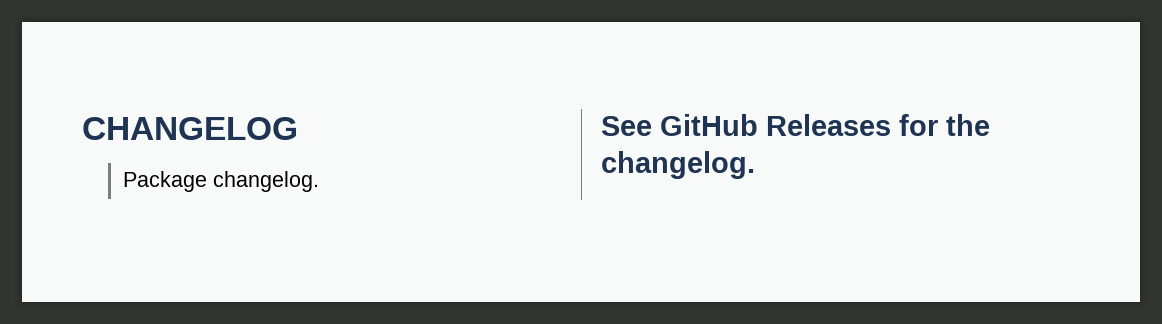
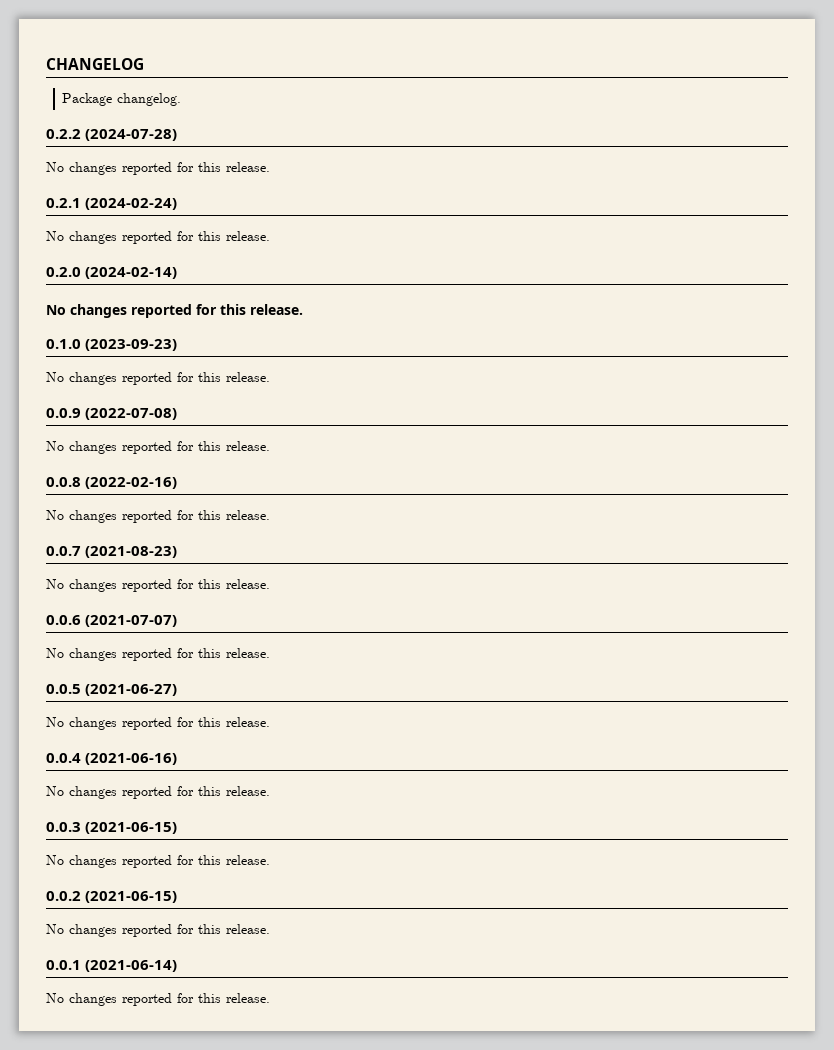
- See GitHub Releases for the changelog.
+ 0.2.2 (2024-07-28)
+ No changes reported for this release.
+ 0.2.1 (2024-02-24)
+ No changes reported for this release.
+ 0.2.0 (2024-02-14)
+ No changes reported for this release.
+ 0.1.0 (2023-09-23)
+ No changes reported for this release.
+ 0.0.9 (2022-07-08)
+ No changes reported for this release.
+ 0.0.8 (2022-02-16)
+ No changes reported for this release.
+ 0.0.7 (2021-08-23)
+ No changes reported for this release.
+ 0.0.6 (2021-07-07)
+ No changes reported for this release.
+ 0.0.5 (2021-06-27)
+ No changes reported for this release.
+ 0.0.4 (2021-06-16)
+ No changes reported for this release.
+ 0.0.3 (2021-06-15)
+ No changes reported for this release.
+ 0.0.2 (2021-06-15)
+ No changes reported for this release.
+ 0.0.1 (2021-06-14)
+ No changes reported for this release.

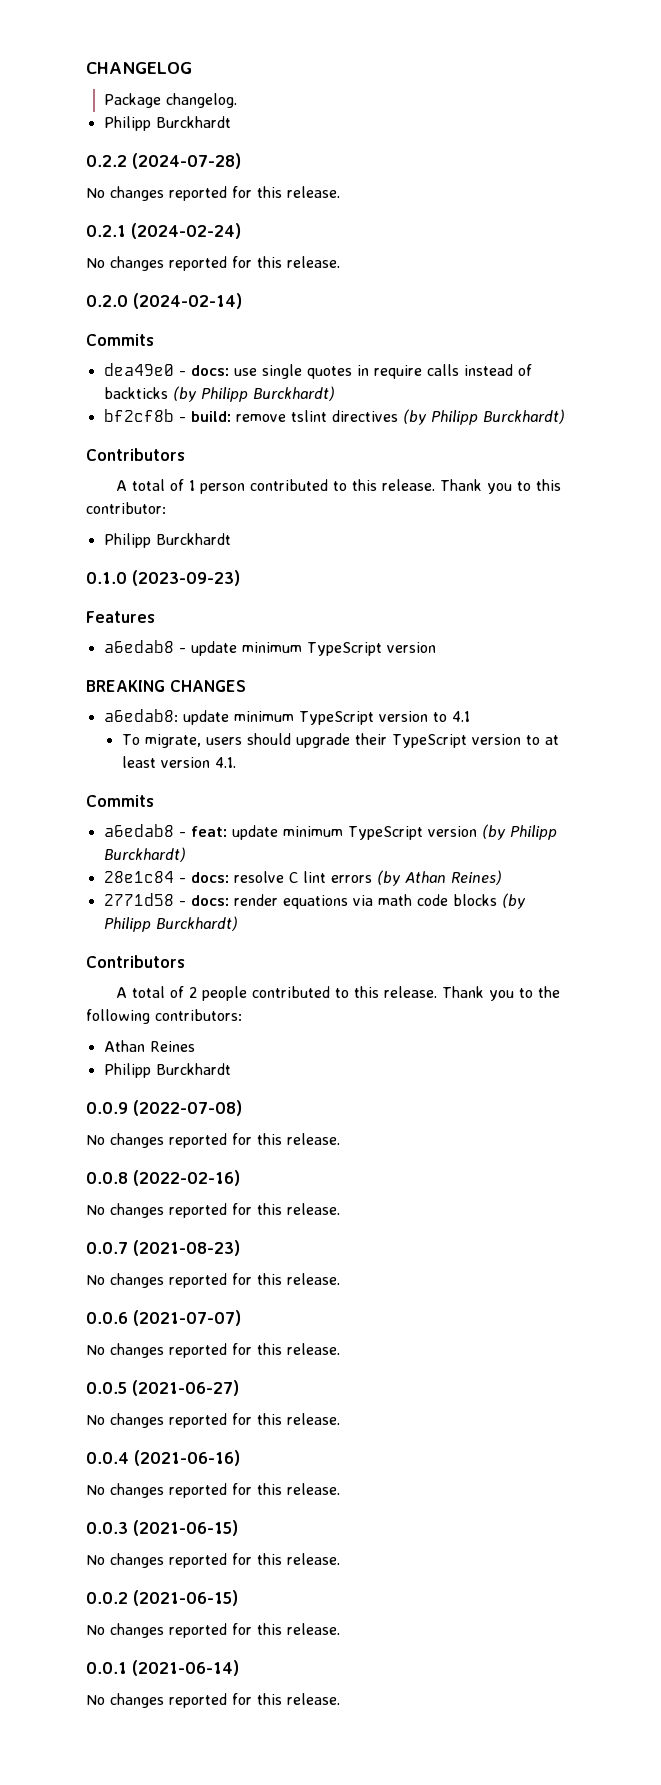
  Package changelog.
+ Philipp Burckhardt
  0.2.0 (2024-02-14)
- No changes reported for this release.
+ Commits
+ dea49e0 - docs: use single quotes in require calls instead of backticks (by Philipp Burckhardt)
+ bf2cf8b - build: remove tslint directives (by Philipp Burckhardt)
+ Contributors
+ A total of 1 person contributed to this release. Thank you to this contributor:
+ Philipp Burckhardt
  0.1.0 (2023-09-23)
- No changes reported for this release.
+ Features
+ a6edab8 - update minimum TypeScript version
+ BREAKING CHANGES
+ a6edab8: update minimum TypeScript version to 4.1
+ To migrate, users should upgrade their TypeScript version to at least version 4.1.
+ Commits
+ a6edab8 - feat: update minimum TypeScript version (by Philipp Burckhardt)
+ 28e1c84 - docs: resolve C lint errors (by Athan Reines)
+ 2771d58 - docs: render equations via math code blocks (by Philipp Burckhardt)
+ Contributors
+ A total of 2 people contributed to this release. Thank you to the following contributors:
+ Athan Reines
+ Philipp Burckhardt

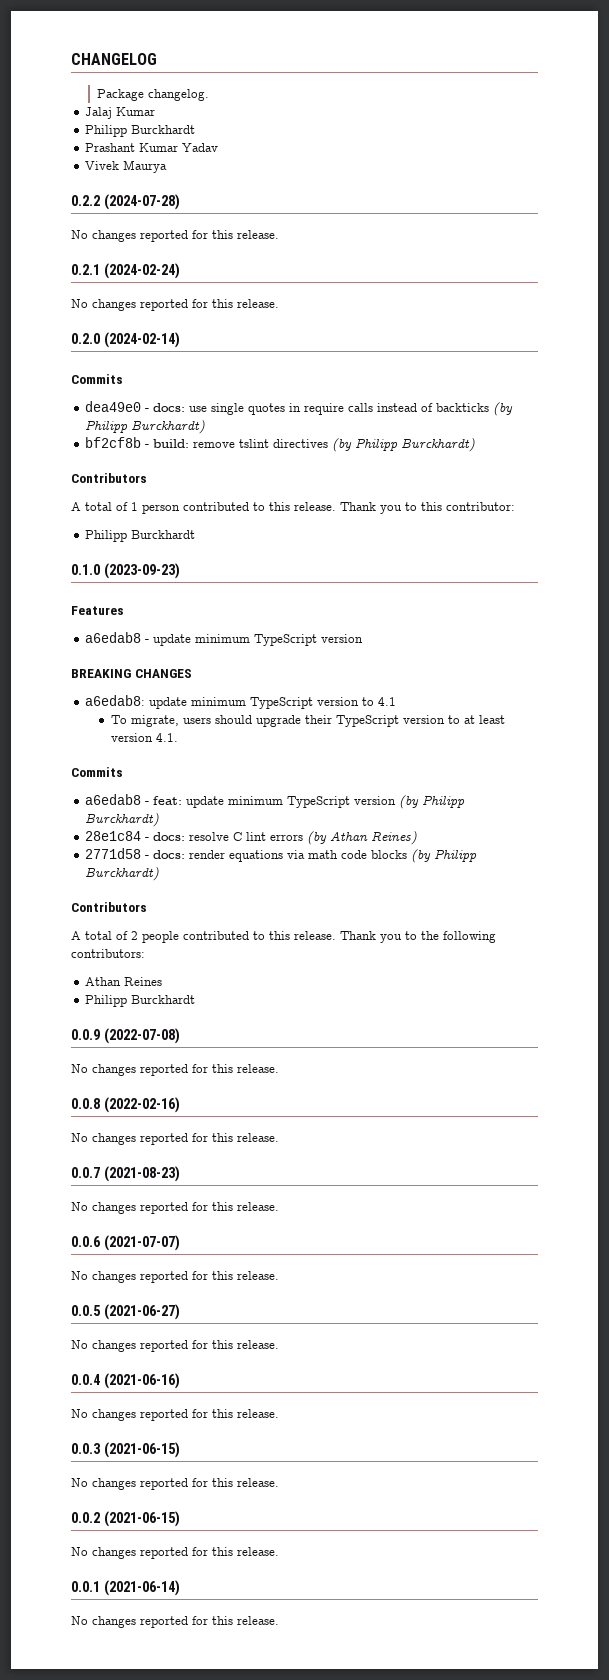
  Package changelog.
+ Jalaj Kumar
  Philipp Burckhardt
+ Prashant Kumar Yadav
+ Vivek Maurya

